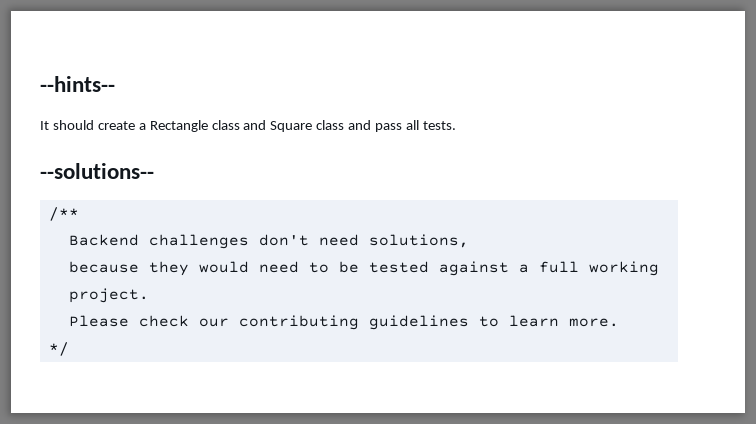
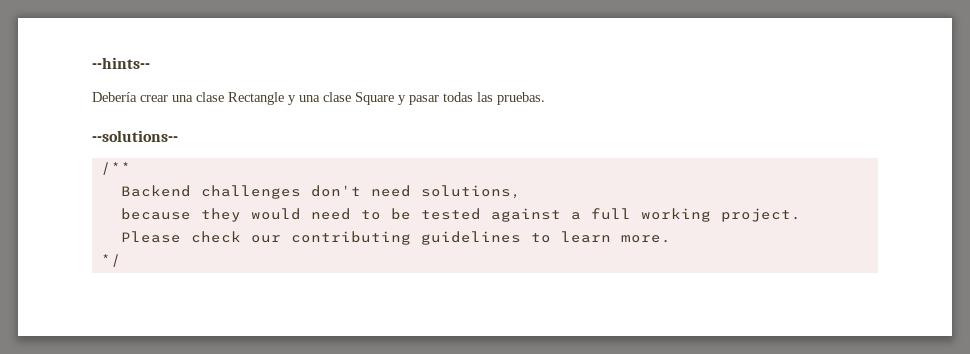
- It should create a Rectangle class and Square class and pass all tests.
+ Debería crear una clase Rectangle y una clase Square y pasar todas las pruebas.

